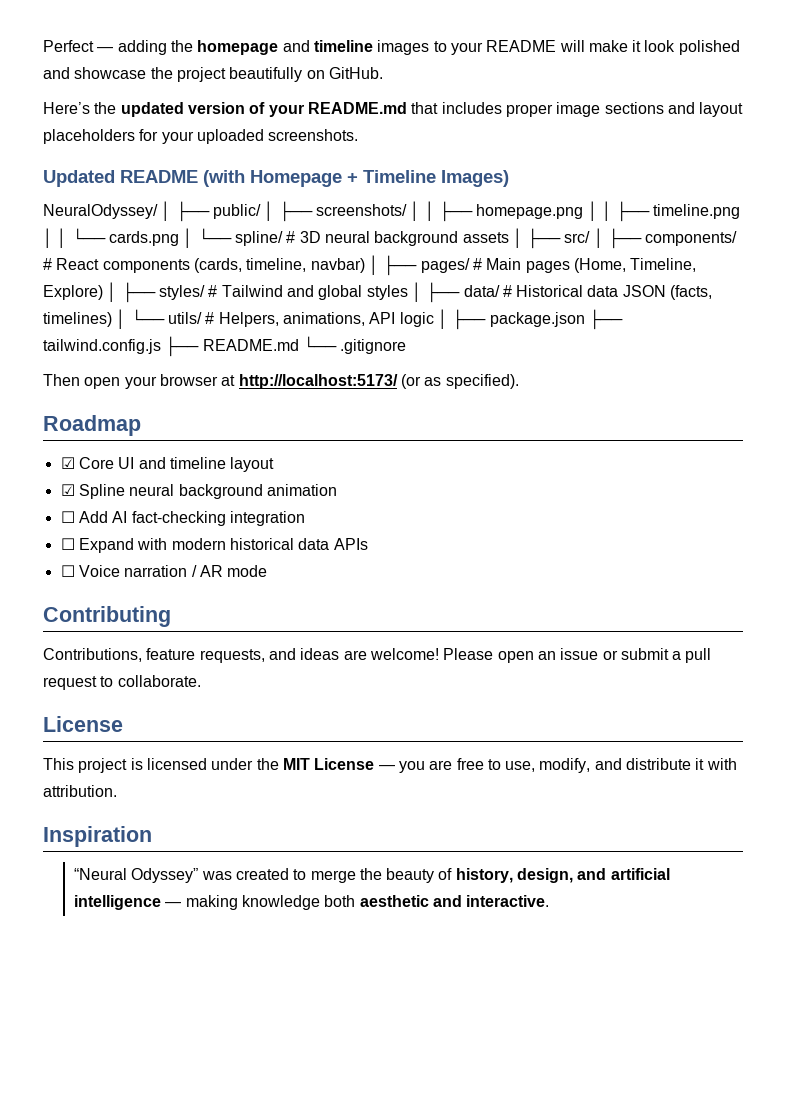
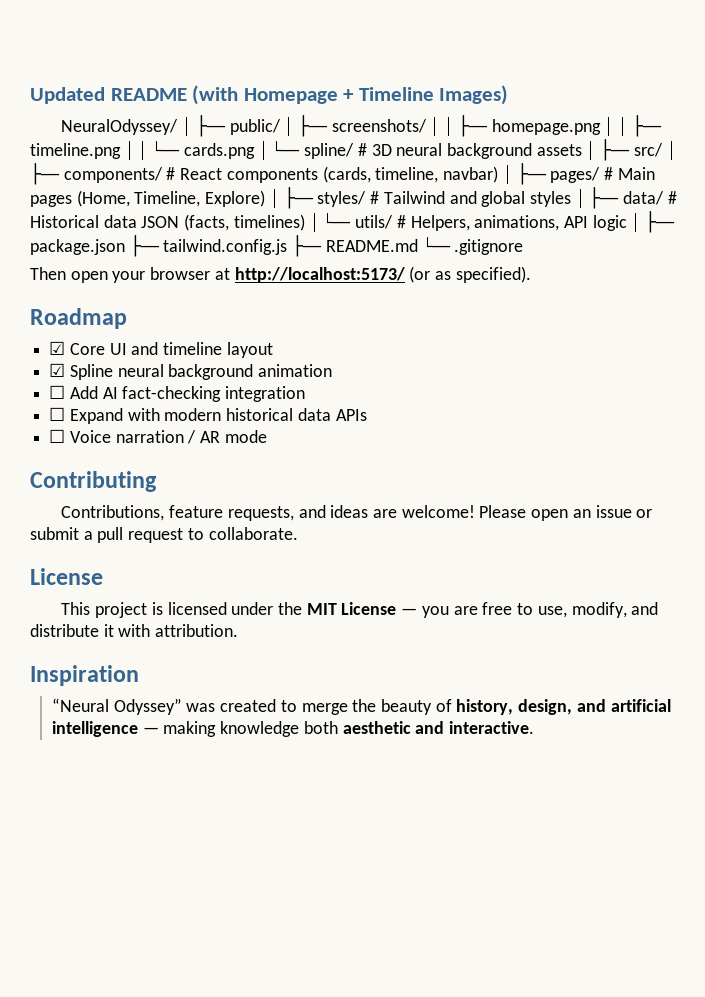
- Perfect — adding the homepage and timeline images to your README will make it look polished and showcase the project beautifully on GitHub.
- Here’s the updated version of your README.md that includes proper image sections and layout placeholders for your uploaded screenshots.

